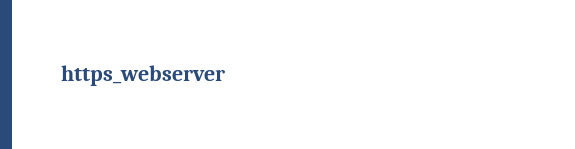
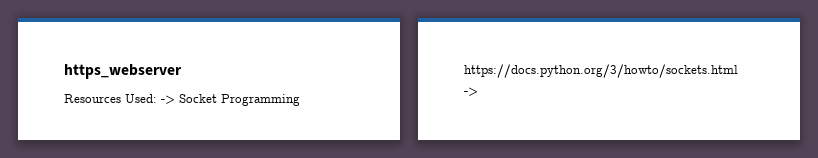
+ Resources Used: -> Socket Programming https://docs.python.org/3/howto/sockets.html ->

